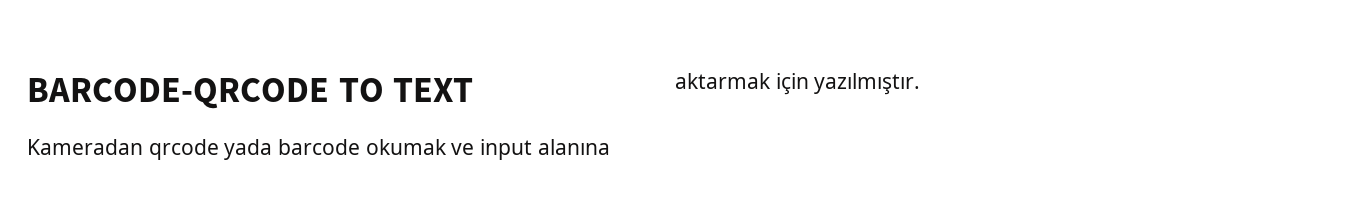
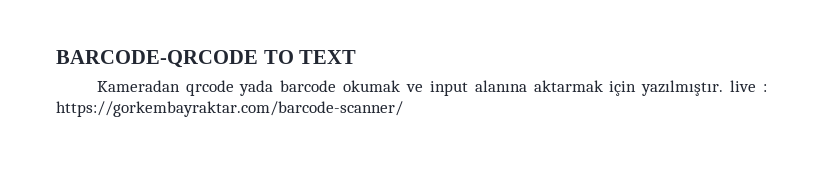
- Kameradan qrcode yada barcode okumak ve input alanına aktarmak için yazılmıştır.
+ Kameradan qrcode yada barcode okumak ve input alanına aktarmak için yazılmıştır. live : https://gorkembayraktar.com/barcode-scanner/

